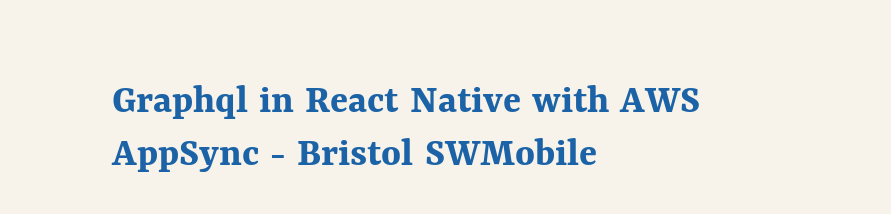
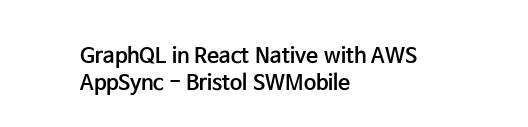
- Graphql in React Native with AWS AppSync - Bristol SWMobile
+ GraphQL in React Native with AWS AppSync - Bristol SWMobile

